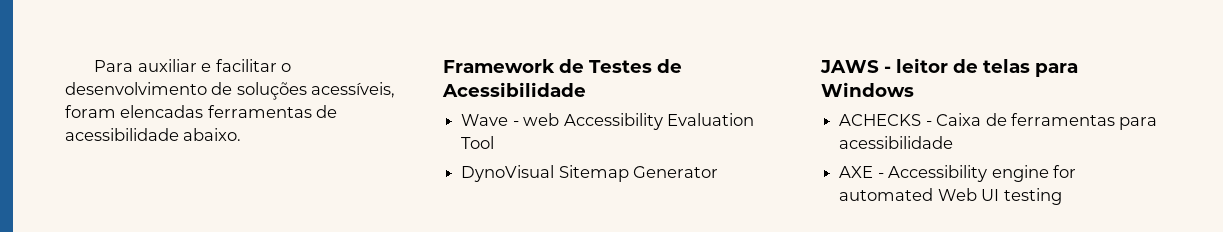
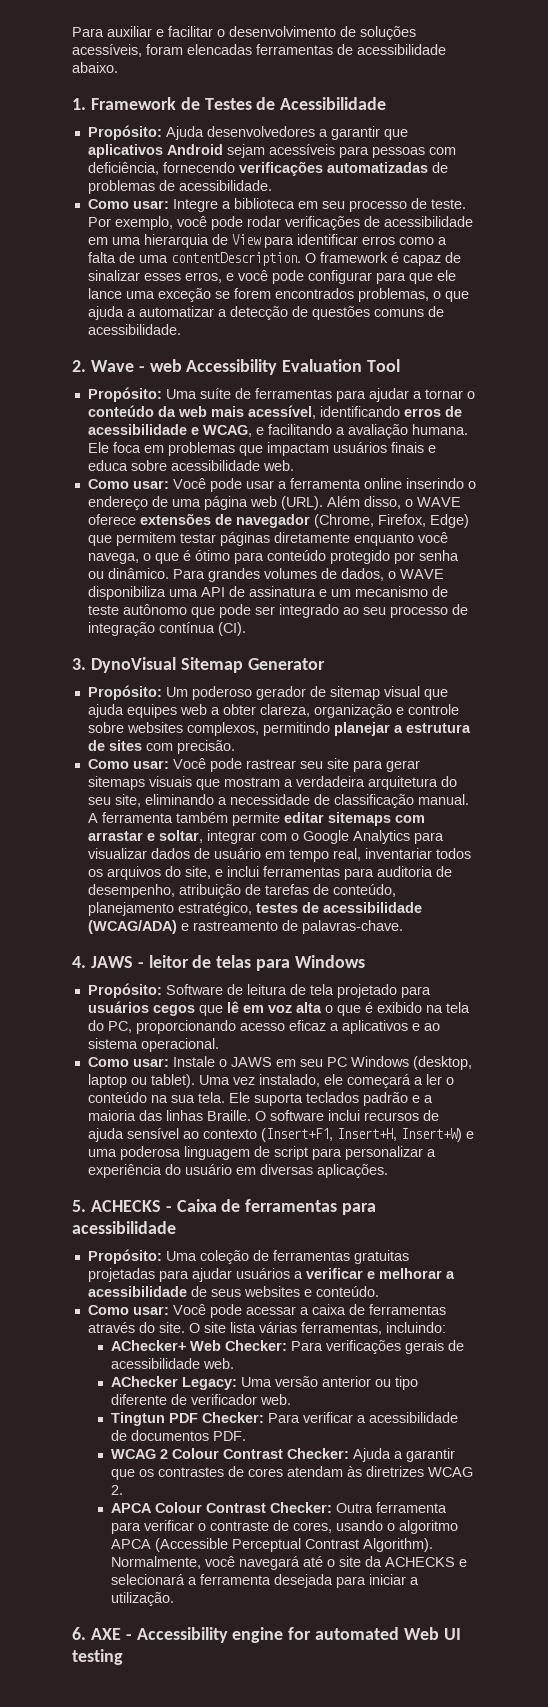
- Framework de Testes de Acessibilidade
+ 1. Framework de Testes de Acessibilidade
- Wave - web Accessibility Evaluation Tool
+ Propósito: Ajuda desenvolvedores a garantir que aplicativos Android sejam acessíveis para pessoas com deficiência, fornecendo verificações automatizadas de problemas de acessibilidade.
+ Como usar: Integre a biblioteca em seu processo de teste. Por exemplo, você pode rodar verificações de acessibilidade em uma hierarquia de View para identificar erros como a falta de uma contentDescription. O framework é capaz de sinalizar esses erros, e você pode configurar para que ele lance uma exceção se forem encontrados problemas, o que ajuda a automatizar a detecção de questões comuns de acessibilidade.
+ 2. Wave - web Accessibility Evaluation Tool
- DynoVisual Sitemap Generator
- JAWS - leitor de telas para Windows
+ Propósito: Uma suíte de ferramentas para ajudar a tornar o conteúdo da web mais acessível, identificando erros de acessibilidade e WCAG, e facilitando a avaliação humana. Ele foca em problemas que impactam usuários finais e educa sobre acessibilidade web.
+ Como usar: Você pode usar a ferramenta online inserindo o endereço de uma página web (URL). Além disso, o WAVE oferece extensões de navegador (Chrome, Firefox, Edge) que permitem testar páginas diretamente enquanto você navega, o que é ótimo para conteúdo protegido por senha ou dinâmico. Para grandes volumes de dados, o WAVE disponibiliza uma API de assinatura e um mecanismo de teste autônomo que pode ser integrado ao seu processo de integração contínua (CI).
+ 3. DynoVisual Sitemap Generator
+ Propósito: Um poderoso gerador de sitemap visual que ajuda equipes web a obter clareza, organização e controle sobre websites complexos, permitindo planejar a estrutura de sites com precisão.
+ Como usar: Você pode rastrear seu site para gerar sitemaps visuais que mostram a verdadeira arquitetura do seu site, eliminando a necessidade de classificação manual. A ferramenta também permite editar sitemaps com arrastar e soltar, integrar com o Google Analytics para visualizar dados de usuário em tempo real, inventariar todos os arquivos do site, e inclui ferramentas para auditoria de desempenho, atribuição de tarefas de conteúdo, planejamento estratégico, testes de acessibilidade (WCAG/ADA) e rastreamento de palavras-chave.
+ 4. JAWS - leitor de telas para Windows
- ACHECKS - Caixa de ferramentas para acessibilidade
+ Propósito: Software de leitura de tela projetado para usuários cegos que lê em voz alta o que é exibido na tela do PC, proporcionando acesso eficaz a aplicativos e ao sistema operacional.
+ Como usar: Instale o JAWS em seu PC Windows (desktop, laptop ou tablet). Uma vez instalado, ele começará a ler o conteúdo na sua tela. Ele suporta teclados padrão e a maioria das linhas Braille. O software inclui recursos de ajuda sensível ao contexto (Insert+F1, Insert+H, Insert+W) e uma poderosa linguagem de script para personalizar a experiência do usuário em diversas aplicações.
+ 5. ACHECKS - Caixa de ferramentas para acessibilidade
- AXE - Accessibility engine for automated Web UI testing
+ Propósito: Uma coleção de ferramentas gratuitas projetadas para ajudar usuários a verificar e melhorar a acessibilidade de seus websites e conteúdo.
+ Como usar: Você pode acessar a caixa de ferramentas através do site. O site lista várias ferramentas, incluindo:
+ AChecker+ Web Checker: Para verificações gerais de acessibilidade web.
+ AChecker Legacy: Uma versão anterior ou tipo diferente de verificador web.
+ Tingtun PDF Checker: Para verificar a acessibilidade de documentos PDF.
+ WCAG 2 Colour Contrast Checker: Ajuda a garantir que os contrastes de cores atendam às diretrizes WCAG 2.
+ APCA Colour Contrast Checker: Outra ferramenta para verificar o contraste de cores, usando o algoritmo APCA (Accessible Perceptual Contrast Algorithm). Normalmente, você navegará até o site da ACHECKS e selecionará a ferramenta desejada para iniciar a utilização.
+ 6. AXE - Accessibility engine for automated Web UI testing

